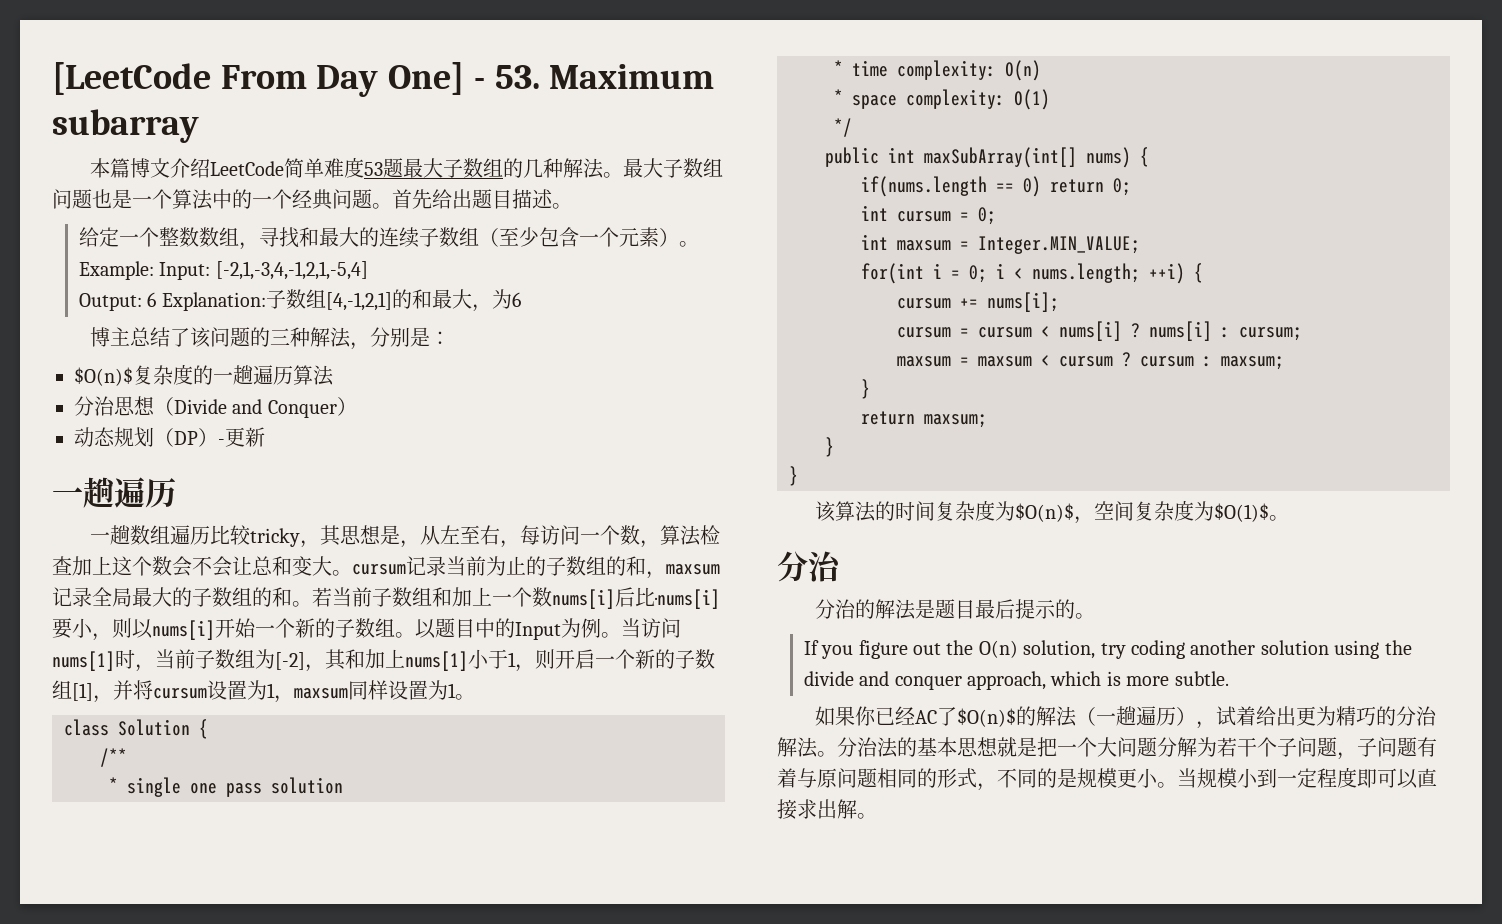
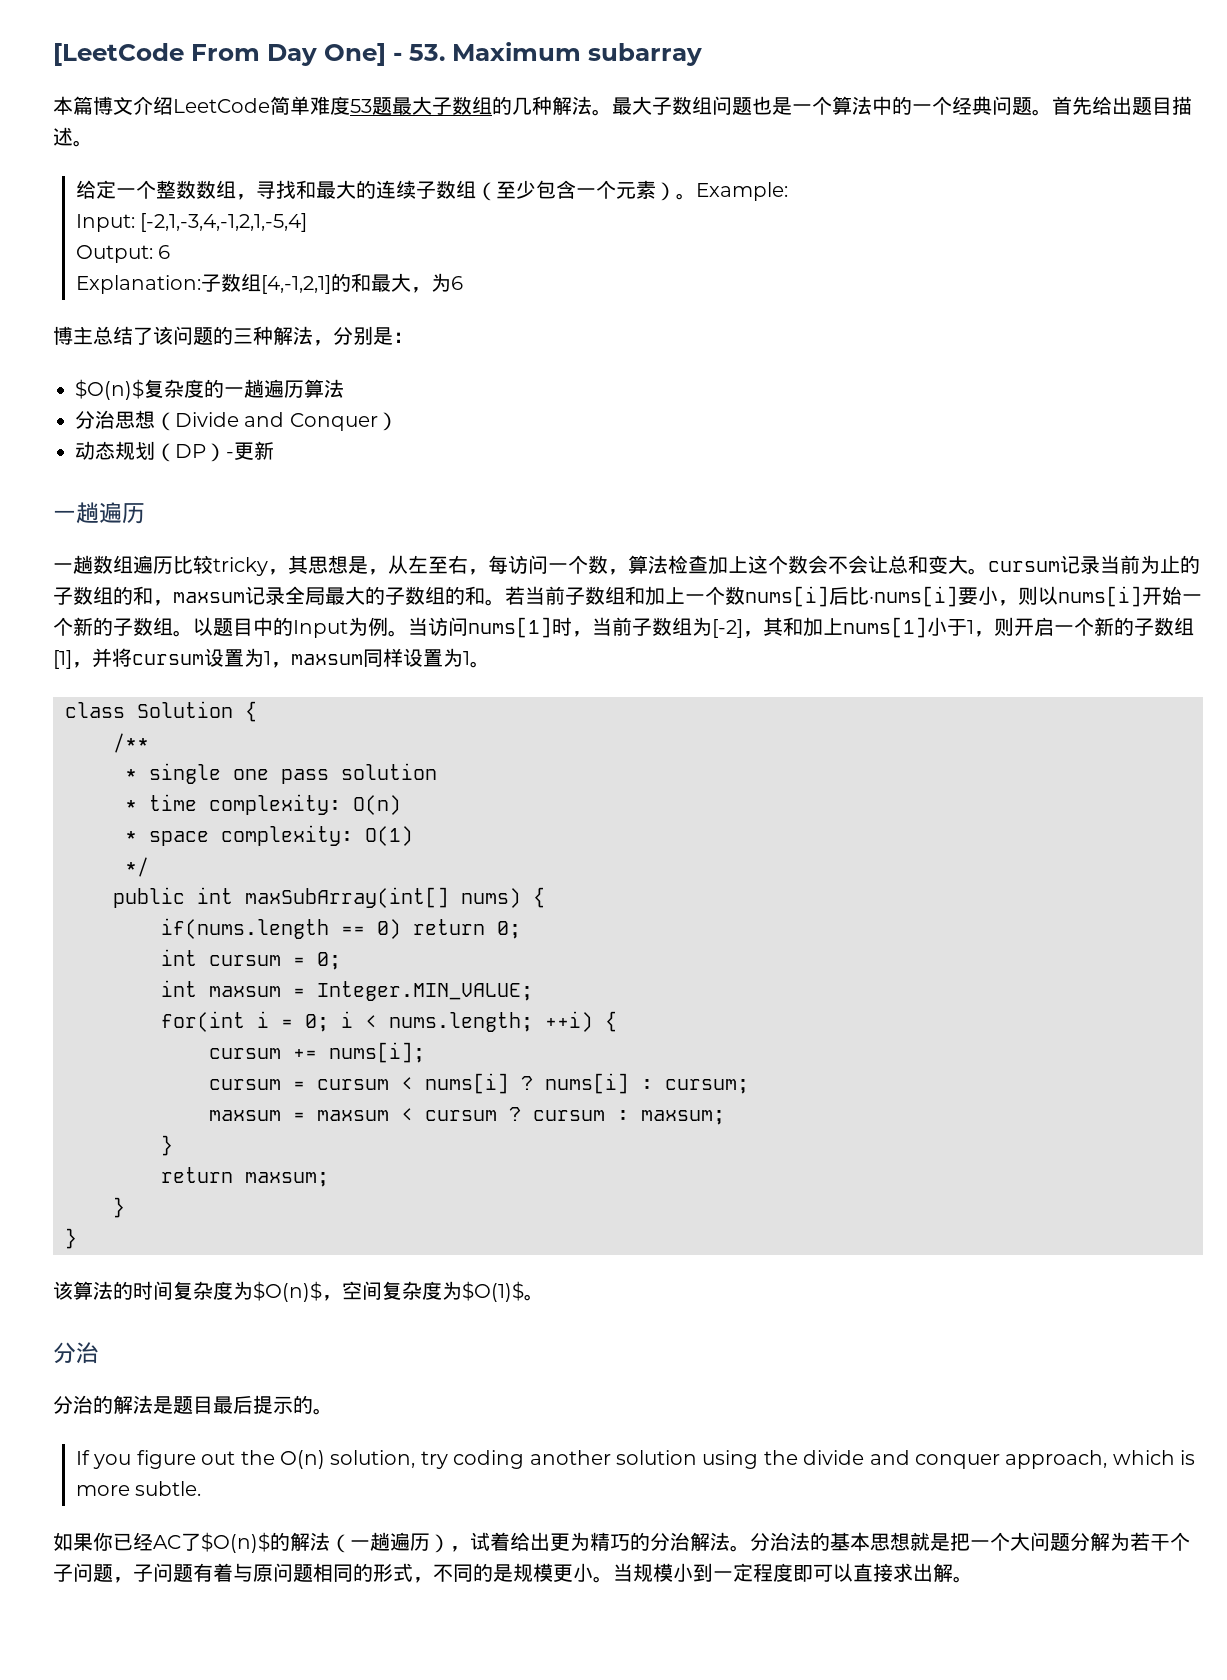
- Example: Input: [-2,1,-3,4,-1,2,1,-5,4]
+ Example:
+ Input: [-2,1,-3,4,-1,2,1,-5,4]
- Output: 6 Explanation:子数组[4,-1,2,1]的和最大，为6
+ Output: 6
+ Explanation:子数组[4,-1,2,1]的和最大，为6

